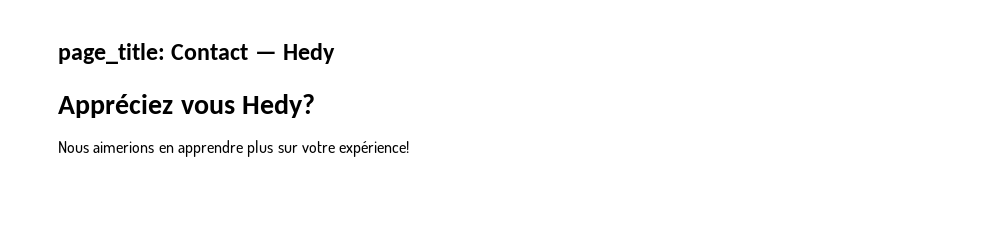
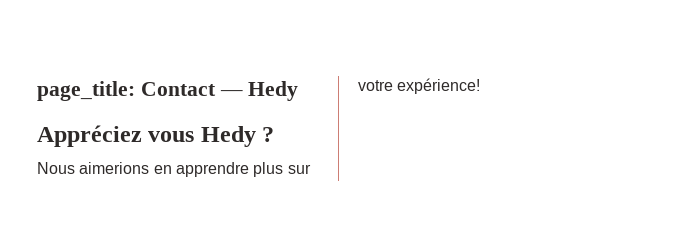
- Appréciez vous Hedy?
+ Appréciez vous Hedy ?

